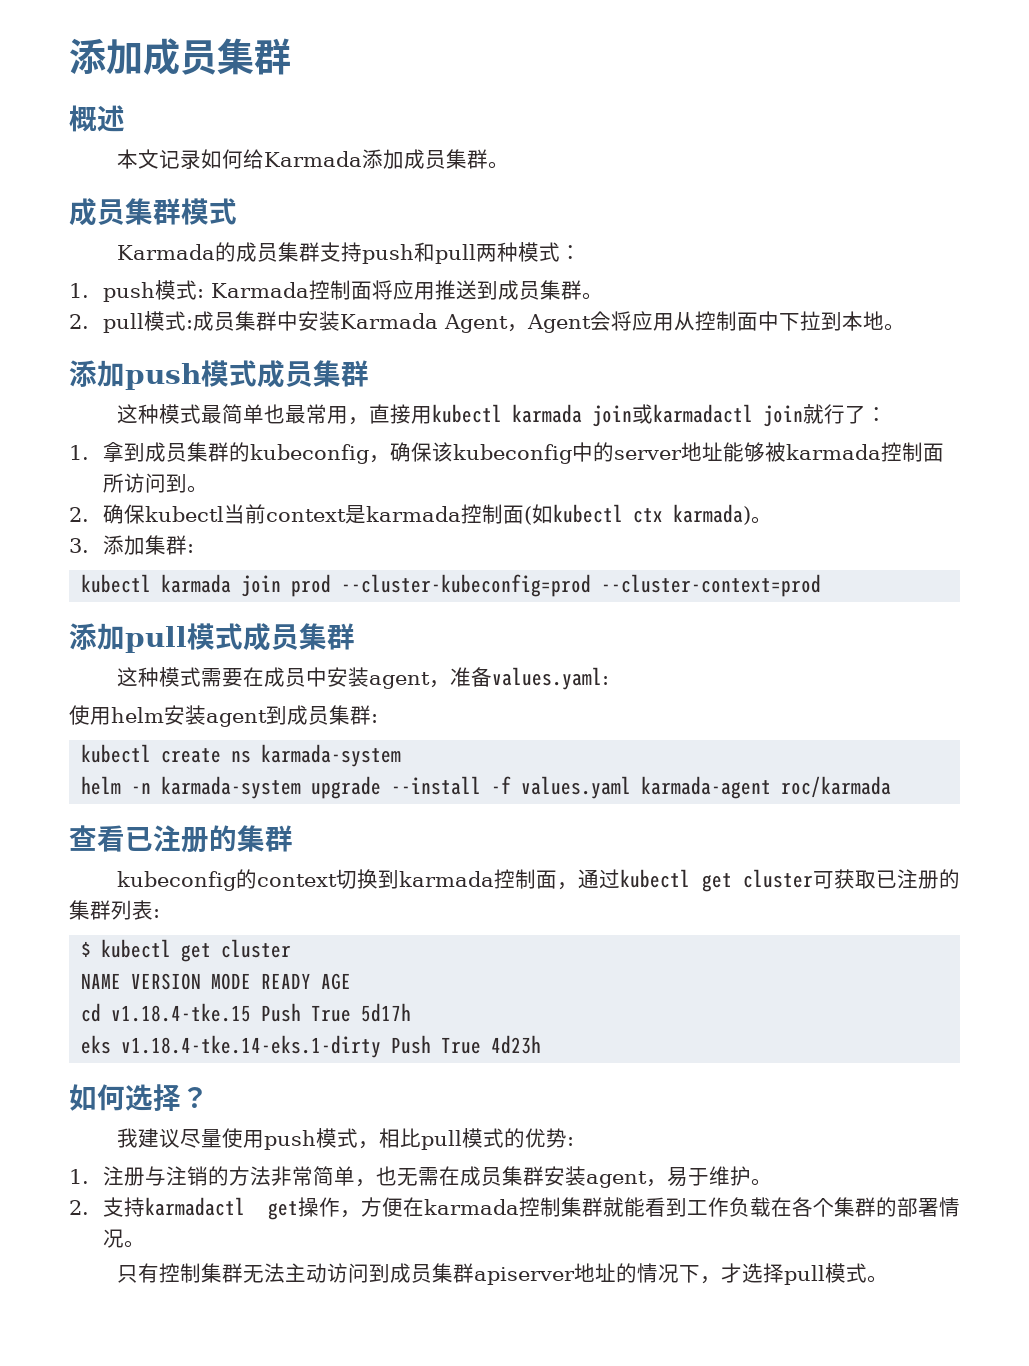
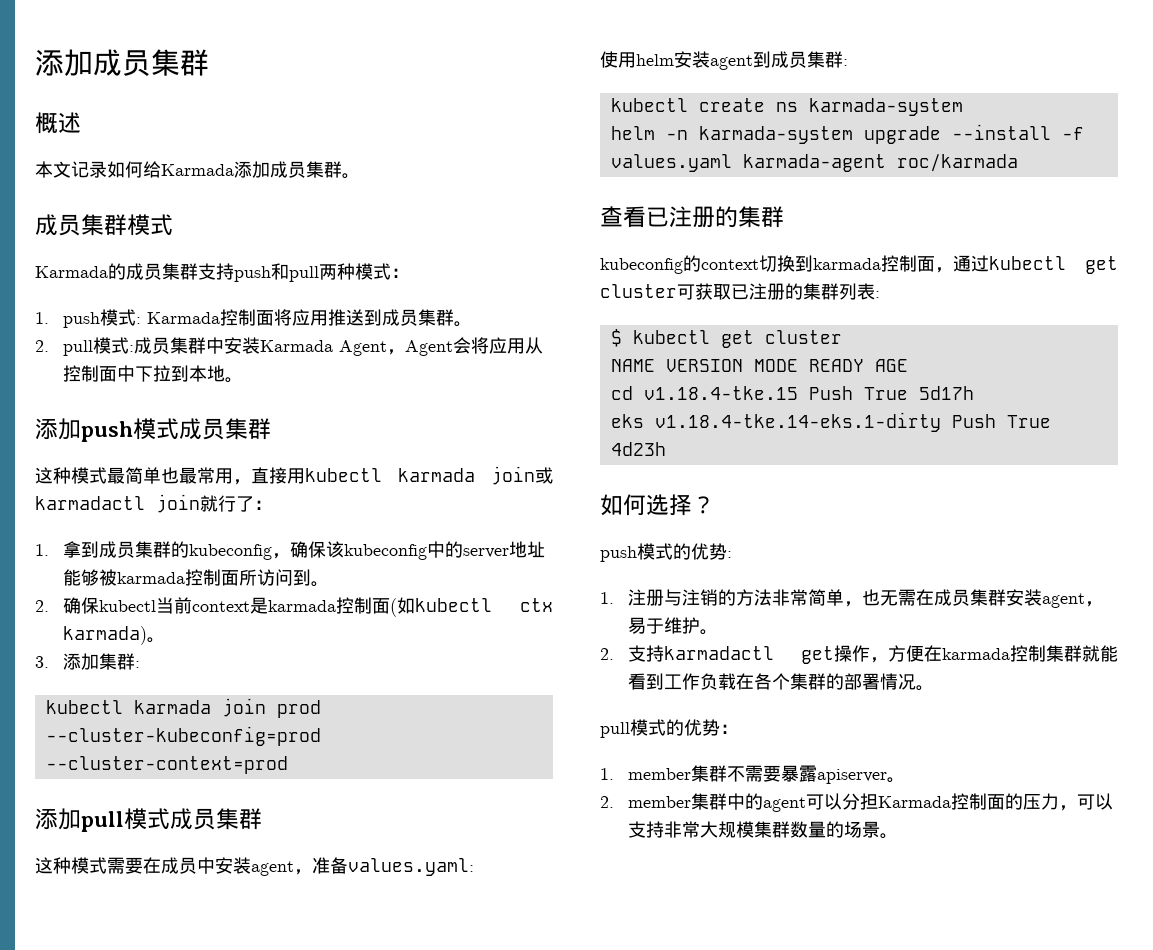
- 我建议尽量使用push模式，相比pull模式的优势:
+ push模式的优势:
- 只有控制集群无法主动访问到成员集群apiserver地址的情况下，才选择pull模式。
+ pull模式的优势：
+ 1. member集群不需要暴露apiserver。
+ 2. member集群中的agent可以分担Karmada控制面的压力，可以支持非常大规模集群数量的场景。

